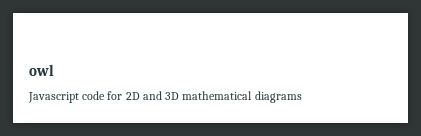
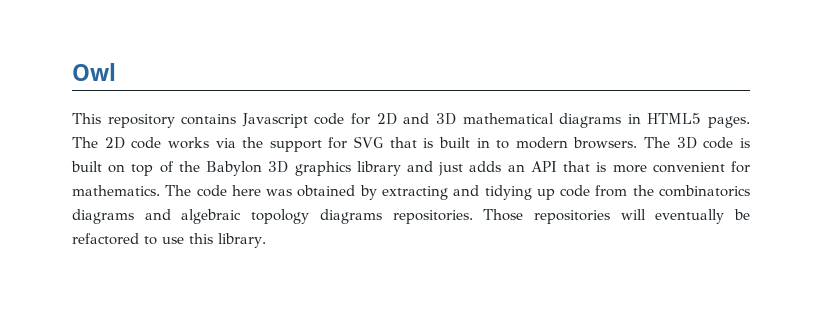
- owl
- Javascript code for 2D and 3D mathematical diagrams
+ Owl
+ This repository contains Javascript code for 2D and 3D mathematical diagrams in HTML5 pages. The 2D code works via the support for SVG that is built in to modern browsers. The 3D code is built on top of the Babylon 3D graphics library and just adds an API that is more convenient for mathematics. The code here was obtained by extracting and tidying up code from the combinatorics diagrams and algebraic topology diagrams repositories. Those repositories will eventually be refactored to use this library.

